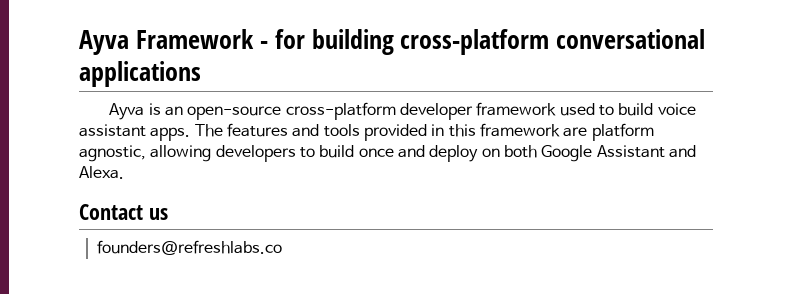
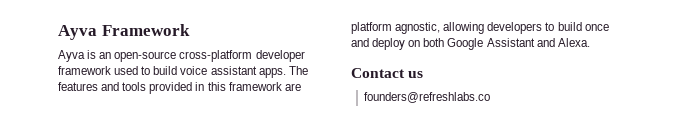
- Ayva Framework - for building cross-platform conversational applications
+ Ayva Framework

